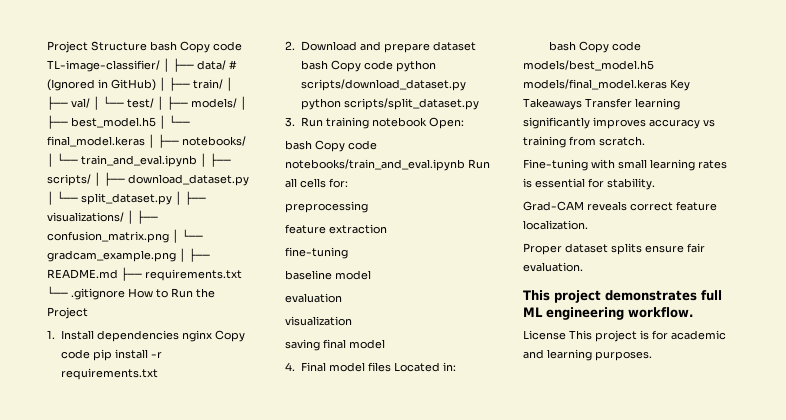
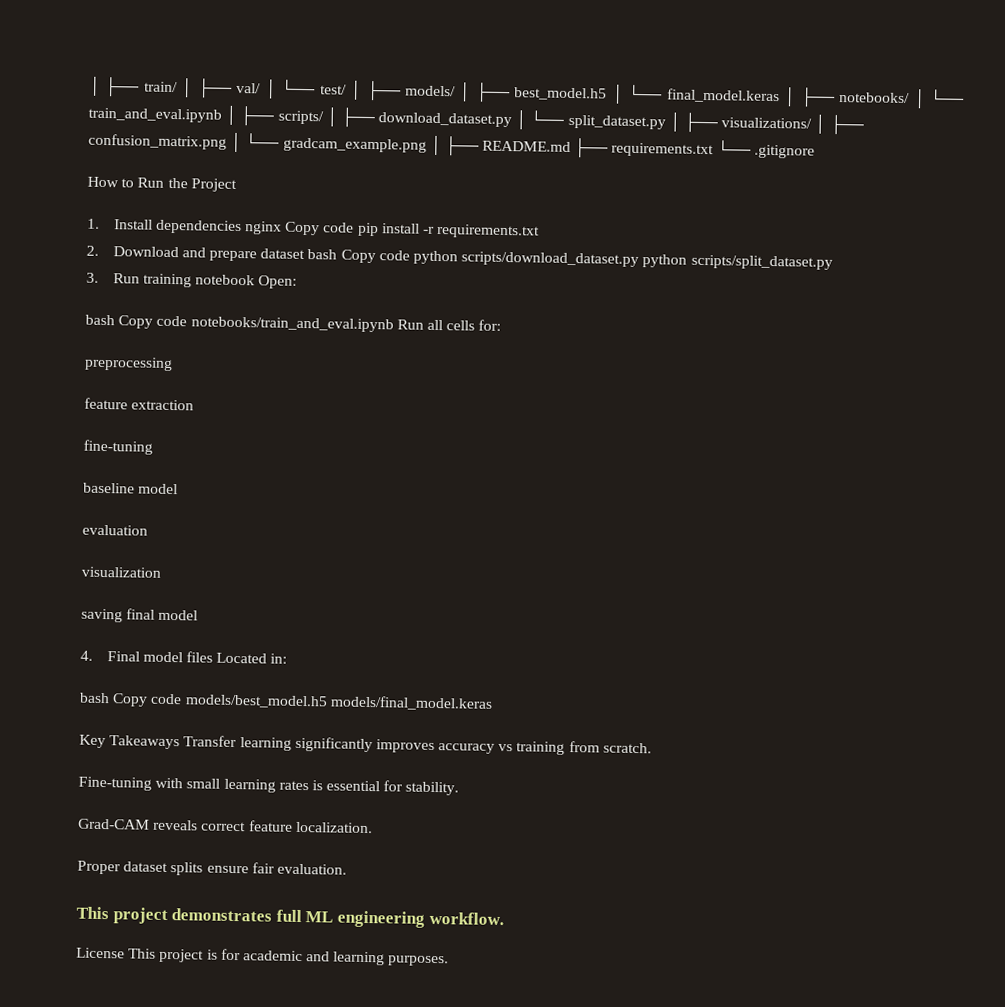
- Project Structure bash Copy code TL-image-classifier/ │ ├── data/ # (Ignored in GitHub) │ ├── train/ │ ├── val/ │ └── test/ │ ├── models/ │ ├── best_model.h5 │ └── final_model.keras │ ├── notebooks/ │ └── train_and_eval.ipynb │ ├── scripts/ │ ├── download_dataset.py │ └── split_dataset.py │ ├── visualizations/ │ ├── confusion_matrix.png │ └── gradcam_example.png │ ├── README.md ├── requirements.txt └── .gitignore How to Run the Project
+ │ ├── train/ │ ├── val/ │ └── test/ │ ├── models/ │ ├── best_model.h5 │ └── final_model.keras │ ├── notebooks/ │ └── train_and_eval.ipynb │ ├── scripts/ │ ├── download_dataset.py │ └── split_dataset.py │ ├── visualizations/ │ ├── confusion_matrix.png │ └── gradcam_example.png │ ├── README.md ├── requirements.txt └── .gitignore
+ How to Run the Project
- bash Copy code models/best_model.h5 models/final_model.keras Key Takeaways Transfer learning significantly improves accuracy vs training from scratch.
+ bash Copy code models/best_model.h5 models/final_model.keras
+ Key Takeaways Transfer learning significantly improves accuracy vs training from scratch.

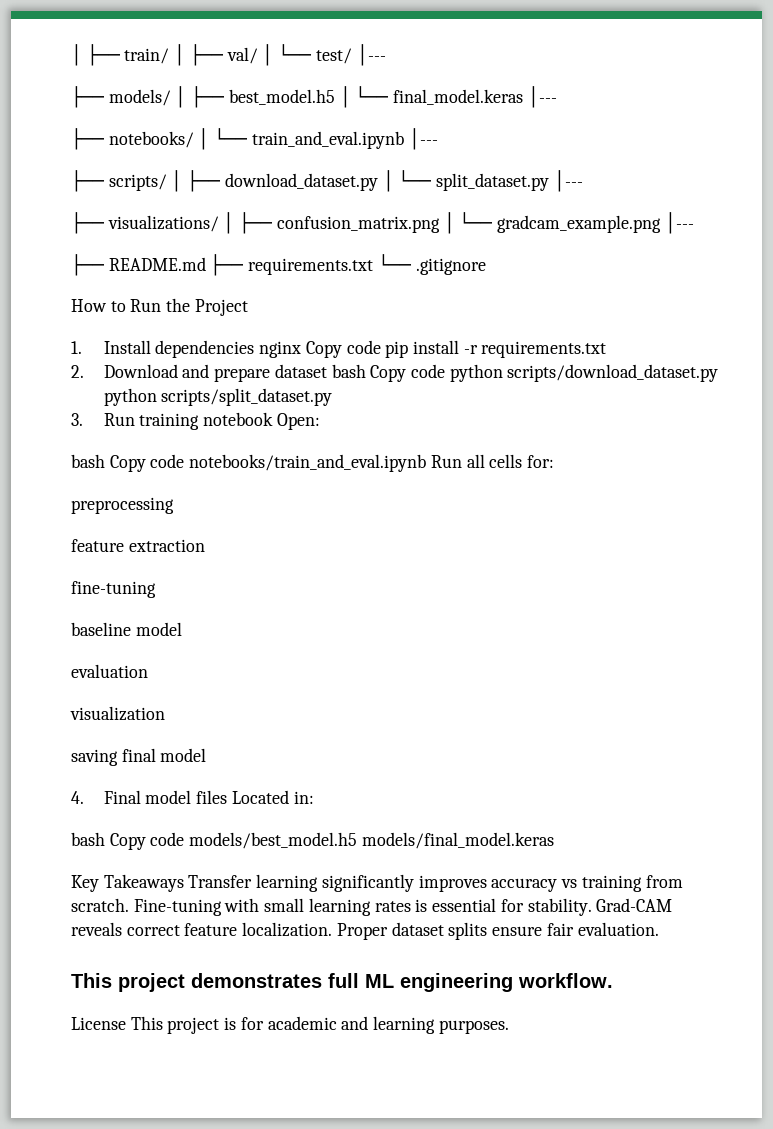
- │ ├── train/ │ ├── val/ │ └── test/ │ ├── models/ │ ├── best_model.h5 │ └── final_model.keras │ ├── notebooks/ │ └── train_and_eval.ipynb │ ├── scripts/ │ ├── download_dataset.py │ └── split_dataset.py │ ├── visualizations/ │ ├── confusion_matrix.png │ └── gradcam_example.png │ ├── README.md ├── requirements.txt └── .gitignore
+ │ ├── train/ │ ├── val/ │ └── test/ │---
+ ├── models/ │ ├── best_model.h5 │ └── final_model.keras │---
+ ├── notebooks/ │ └── train_and_eval.ipynb │---
+ ├── scripts/ │ ├── download_dataset.py │ └── split_dataset.py │---
+ ├── visualizations/ │ ├── confusion_matrix.png │ └── gradcam_example.png │---
+ ├── README.md ├── requirements.txt └── .gitignore
- Key Takeaways Transfer learning significantly improves accuracy vs training from scratch.
- Fine-tuning with small learning rates is essential for stability.
- Grad-CAM reveals correct feature localization.
- Proper dataset splits ensure fair evaluation.
+ Key Takeaways Transfer learning significantly improves accuracy vs training from scratch. Fine-tuning with small learning rates is essential for stability. Grad-CAM reveals correct feature localization. Proper dataset splits ensure fair evaluation.

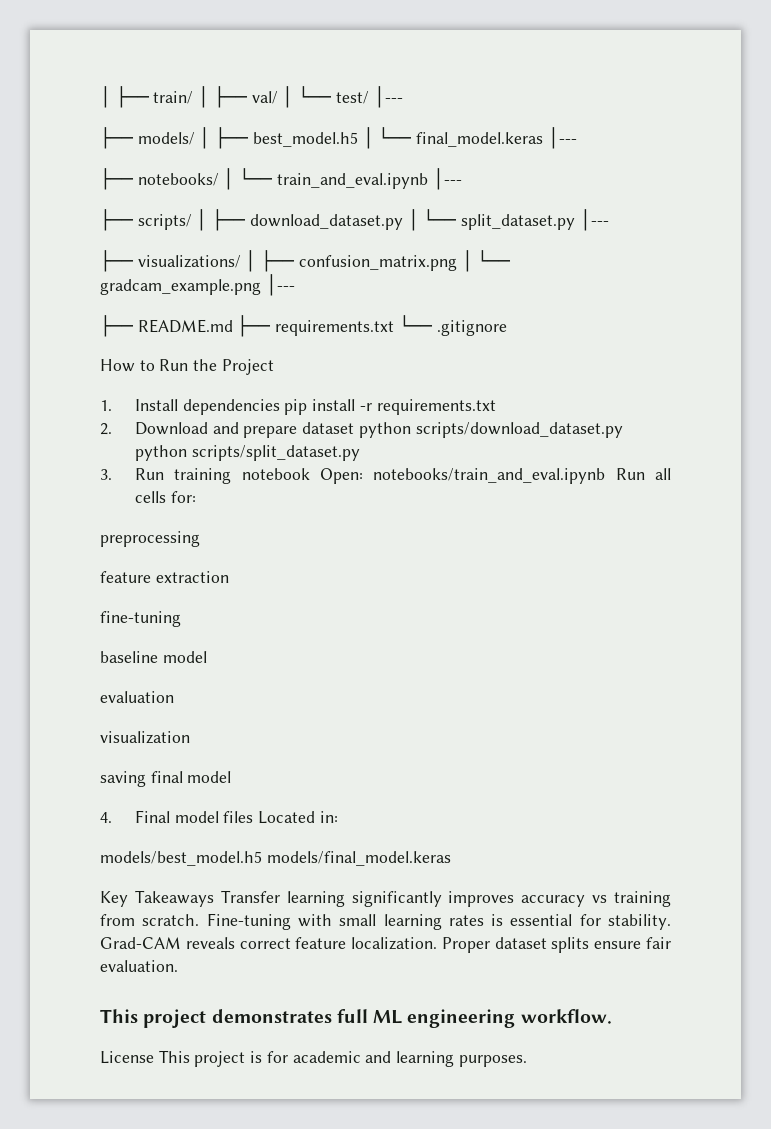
- 1. Install dependencies nginx Copy code pip install -r requirements.txt
+ 1. Install dependencies pip install -r requirements.txt
- 2. Download and prepare dataset bash Copy code python scripts/download_dataset.py python scripts/split_dataset.py
+ 2. Download and prepare dataset python scripts/download_dataset.py python scripts/split_dataset.py
- 3. Run training notebook Open:
- bash Copy code notebooks/train_and_eval.ipynb Run all cells for:
+ 3. Run training notebook Open: notebooks/train_and_eval.ipynb Run all cells for:
- bash Copy code models/best_model.h5 models/final_model.keras
+ models/best_model.h5 models/final_model.keras

